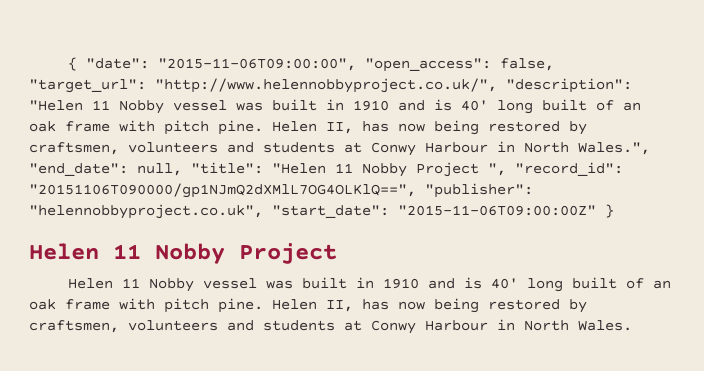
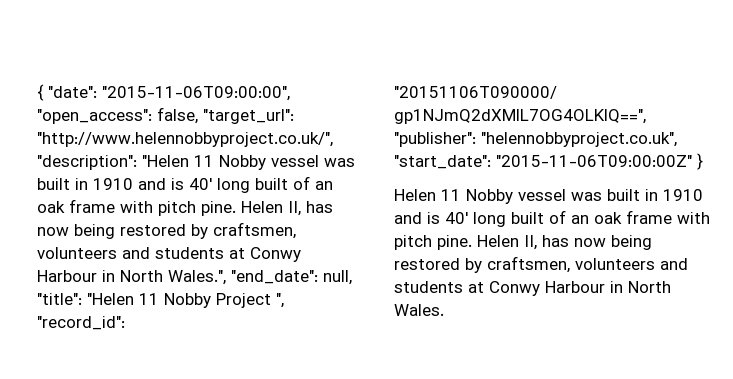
- Helen 11 Nobby Project

